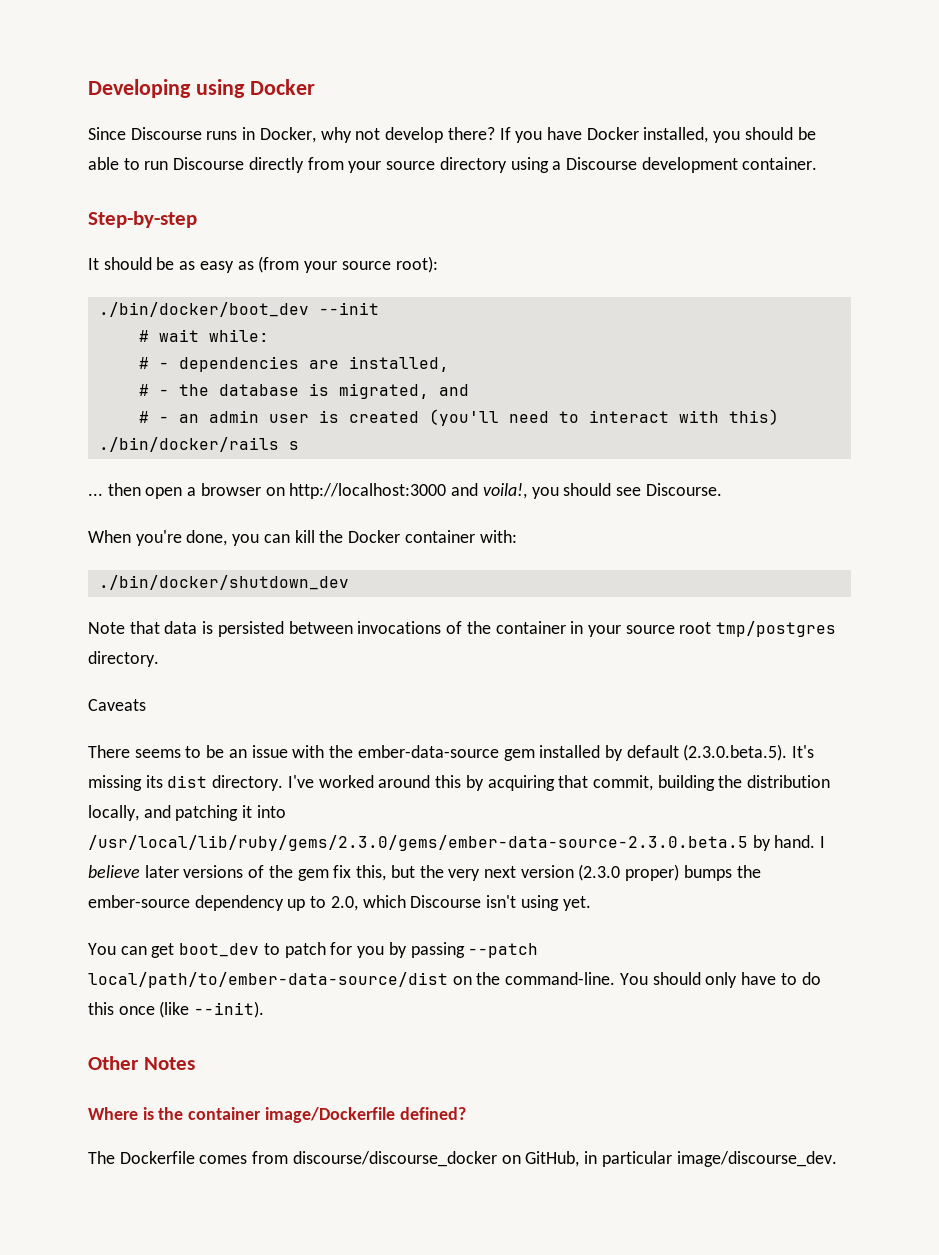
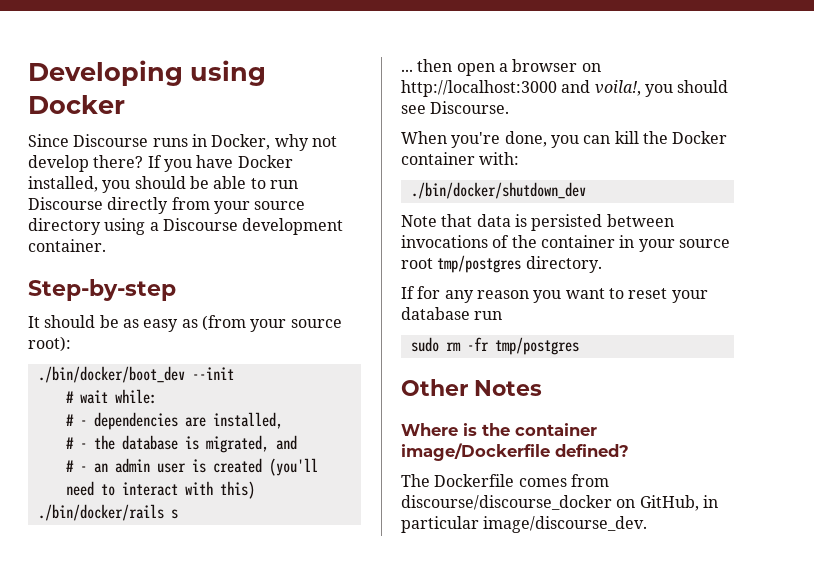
- Caveats
- There seems to be an issue with the ember-data-source gem installed by default (2.3.0.beta.5). It's missing its dist directory. I've worked around this by acquiring that commit, building the distribution locally, and patching it into /usr/local/lib/ruby/gems/2.3.0/gems/ember-data-source-2.3.0.beta.5 by hand. I believe later versions of the gem fix this, but the very next version (2.3.0 proper) bumps the ember-source dependency up to 2.0, which Discourse isn't using yet.
- You can get boot_dev to patch for you by passing --patch local/path/to/ember-data-source/dist on the command-line. You should only have to do this once (like --init).
+ If for any reason you want to reset your database run
+ sudo rm -fr tmp/postgres

